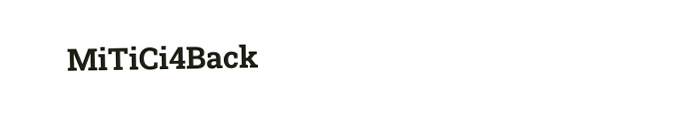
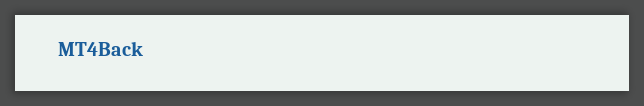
- MiTiCi4Back
+ MT4Back

